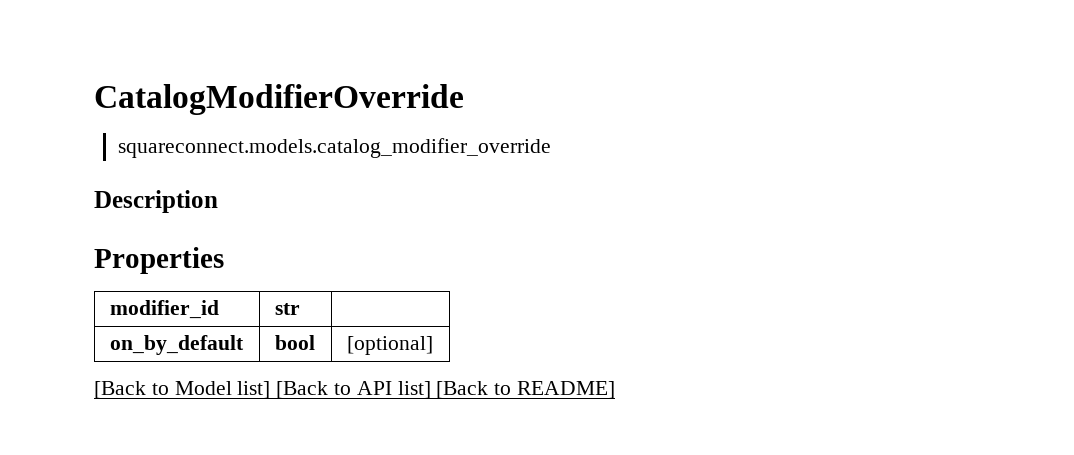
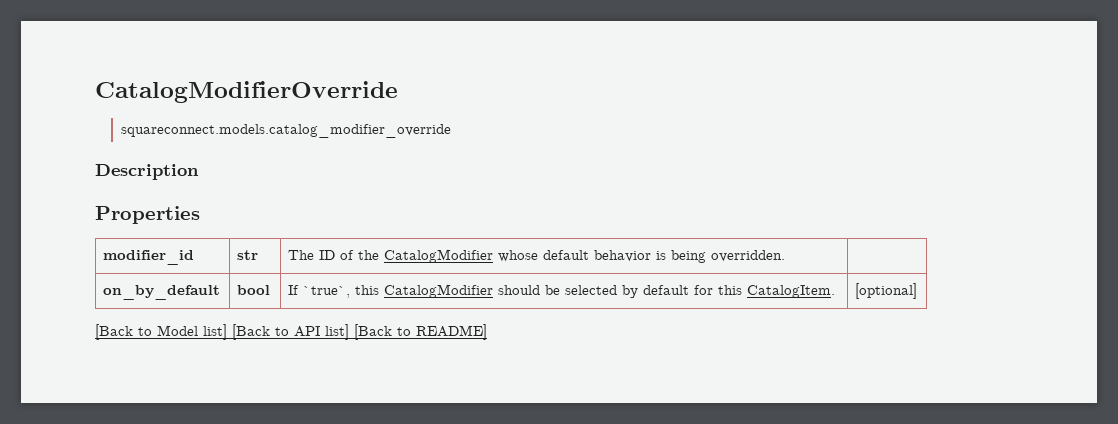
- modifier_id | str |
- on_by_default | bool | [optional]
+ modifier_id | str | The ID of the CatalogModifier whose default behavior is being overridden. |
+ on_by_default | bool | If `true`, this CatalogModifier should be selected by default for this CatalogItem. | [optional]

